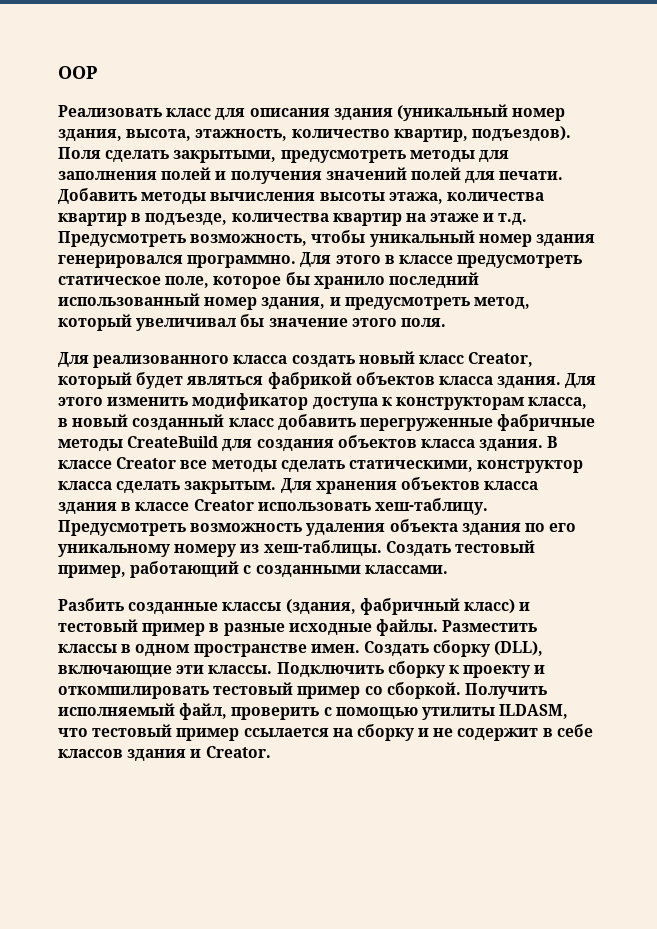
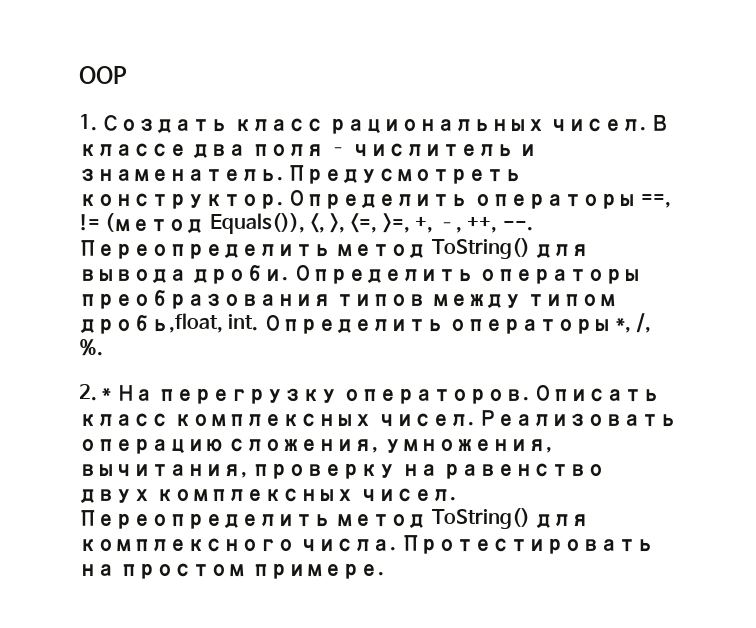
- Реализовать класс для описания здания (уникальный номер здания, высота, этажность, количество квартир, подъездов). Поля сделать закрытыми, предусмотреть методы для заполнения полей и получения значений полей для печати. Добавить методы вычисления высоты этажа, количества квартир в подъезде, количества квартир на этаже и т.д. Предусмотреть возможность, чтобы уникальный номер здания генерировался программно. Для этого в классе предусмотреть статическое поле, которое бы хранило последний использованный номер здания, и предусмотреть метод, который увеличивал бы значение этого поля.
- Для реализованного класса создать новый класс Creator, который будет являться фабрикой объектов класса здания. Для этого изменить модификатор доступа к конструкторам класса, в новый созданный класс добавить перегруженные фабричные методы CreateBuild для создания объектов класса здания. В классе Creator все методы сделать статическими, конструктор класса сделать закрытым. Для хранения объектов класса здания в классе Creator использовать хеш-таблицу. Предусмотреть возможность удаления объекта здания по его уникальному номеру из хеш-таблицы. Создать тестовый пример, работающий с созданными классами.
- Разбить созданные классы (здания, фабричный класс) и тестовый пример в разные исходные файлы. Разместить классы в одном пространстве имен. Создать сборку (DLL), включающие эти классы. Подключить сборку к проекту и откомпилировать тестовый пример со сборкой. Получить исполняемый файл, проверить с помощью утилиты ILDASM, что тестовый пример ссылается на сборку и не содержит в себе классов здания и Creator.
+ 1. Создать класс рациональных чисел. В классе два поля – числитель и знаменатель. Предусмотреть конструктор. Определить операторы ==, != (метод Equals()), <, >, <=, >=, +, –, ++, --. Переопределить метод ToString() для вывода дроби. Определить операторы преобразования типов между типом дробь,float, int. Определить операторы *, /, %.
+ 2. * На перегрузку операторов. Описать класс комплексных чисел. Реализовать операцию сложения, умножения, вычитания, проверку на равенство двух комплексных чисел. Переопределить метод ToString() для комплексного числа. Протестировать на простом примере.

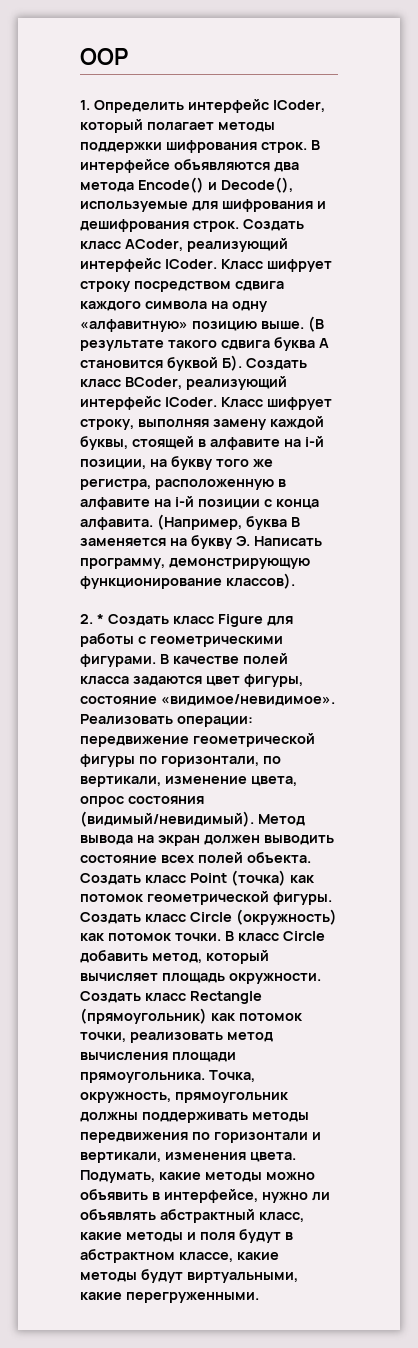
- 1. Создать класс рациональных чисел. В классе два поля – числитель и знаменатель. Предусмотреть конструктор. Определить операторы ==, != (метод Equals()), <, >, <=, >=, +, –, ++, --. Переопределить метод ToString() для вывода дроби. Определить операторы преобразования типов между типом дробь,float, int. Определить операторы *, /, %.
- 2. * На перегрузку операторов. Описать класс комплексных чисел. Реализовать операцию сложения, умножения, вычитания, проверку на равенство двух комплексных чисел. Переопределить метод ToString() для комплексного числа. Протестировать на простом примере.
+ 1. Определить интерфейс IСoder, который полагает методы поддержки шифрования строк. В интерфейсе объявляются два метода Encode() и Decode(), используемые для шифрования и дешифрования строк. Создать класс ACoder, реализующий интерфейс ICoder. Класс шифрует строку посредством сдвига каждого символа на одну «алфавитную» позицию выше. (В результате такого сдвига буква А становится буквой Б). Создать класс BCoder, реализующий интерфейс ICoder. Класс шифрует строку, выполняя замену каждой буквы, стоящей в алфавите на i-й позиции, на букву того же регистра, расположенную в алфавите на i-й позиции с конца алфавита. (Например, буква В заменяется на букву Э. Написать программу, демонстрирующую функционирование классов).
+ 2. * Создать класс Figure для работы с геометрическими фигурами. В качестве полей класса задаются цвет фигуры, состояние «видимое/невидимое». Реализовать операции: передвижение геометрической фигуры по горизонтали, по вертикали, изменение цвета, опрос состояния (видимый/невидимый). Метод вывода на экран должен выводить состояние всех полей объекта. Создать класс Point (точка) как потомок геометрической фигуры. Создать класс Circle (окружность) как потомок точки. В класс Circle добавить метод, который вычисляет площадь окружности. Создать класс Rectangle (прямоугольник) как потомок точки, реализовать метод вычисления площади прямоугольника. Точка, окружность, прямоугольник должны поддерживать методы передвижения по горизонтали и вертикали, изменения цвета. Подумать, какие методы можно объявить в интерфейсе, нужно ли объявлять абстрактный класс, какие методы и поля будут в абстрактном классе, какие методы будут виртуальными, какие перегруженными.

